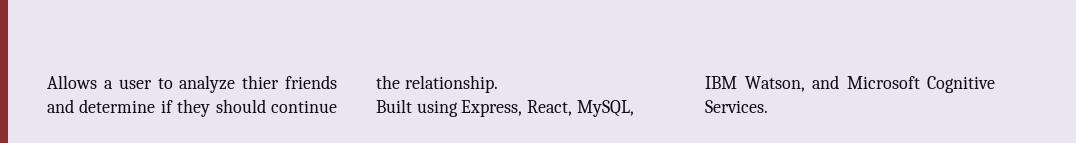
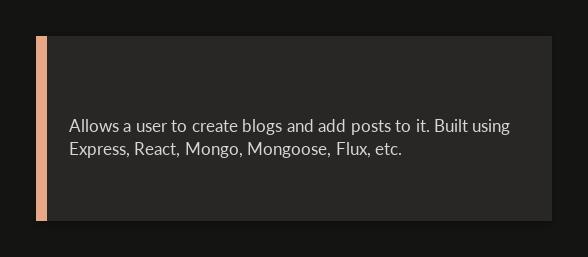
- Allows a user to analyze thier friends and determine if they should continue the relationship.
- Built using Express, React, MySQL, IBM Watson, and Microsoft Cognitive Services.
+ Allows a user to create blogs and add posts to it. Built using Express, React, Mongo, Mongoose, Flux, etc.

